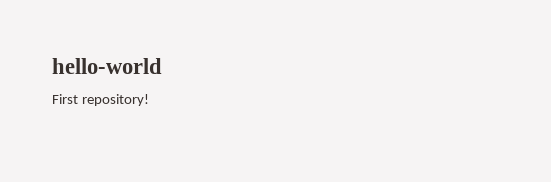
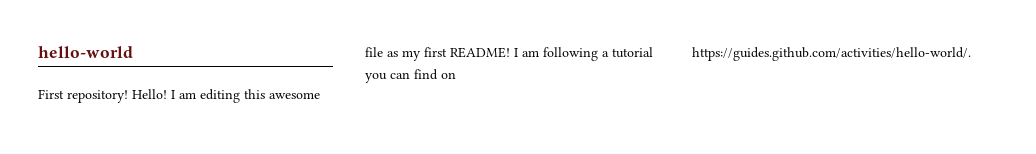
+ Hello! I am editing this awesome file as my first README! I am following a tutorial you can find on https://guides.github.com/activities/hello-world/.

